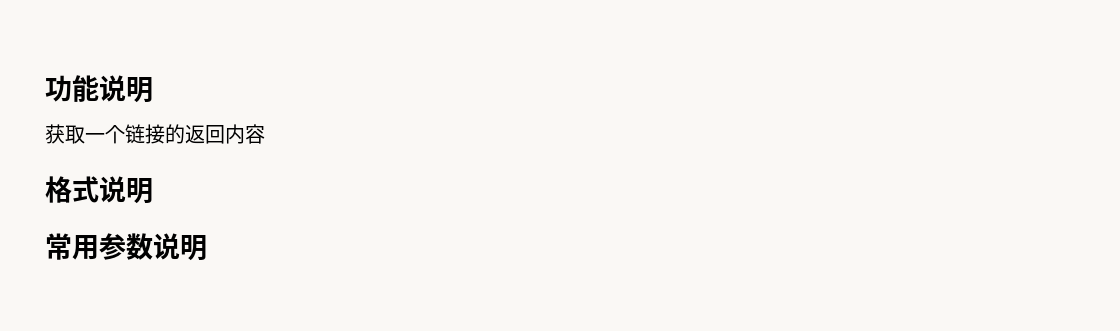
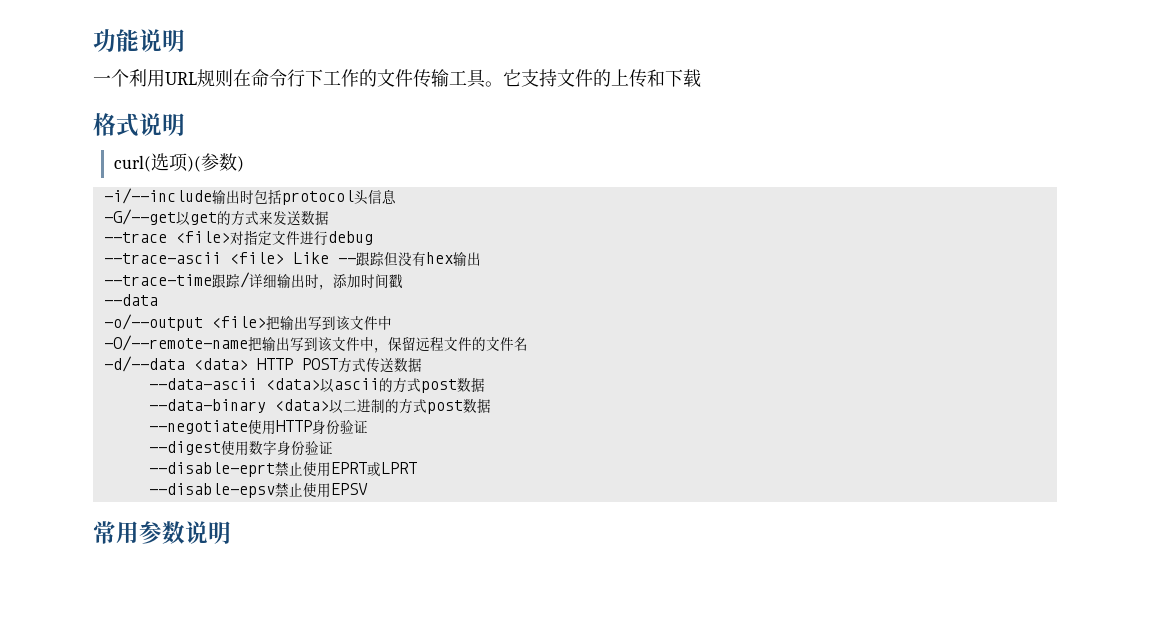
- 获取一个链接的返回内容
+ 一个利用URL规则在命令行下工作的文件传输工具。它支持文件的上传和下载
  格式说明
+ curl(选项)(参数)
+ -i/--include输出时包括protocol头信息
+ -G/--get以get的方式来发送数据
+ --trace <file>对指定文件进行debug
+ --trace-ascii <file> Like --跟踪但没有hex输出
+ --trace-time跟踪/详细输出时，添加时间戳
+ --data
+ -o/--output <file>把输出写到该文件中
+ -O/--remote-name把输出写到该文件中，保留远程文件的文件名
+ -d/--data <data> HTTP POST方式传送数据
+ --data-ascii <data>以ascii的方式post数据
+ --data-binary <data>以二进制的方式post数据
+ --negotiate使用HTTP身份验证
+ --digest使用数字身份验证
+ --disable-eprt禁止使用EPRT或LPRT
+ --disable-epsv禁止使用EPSV

